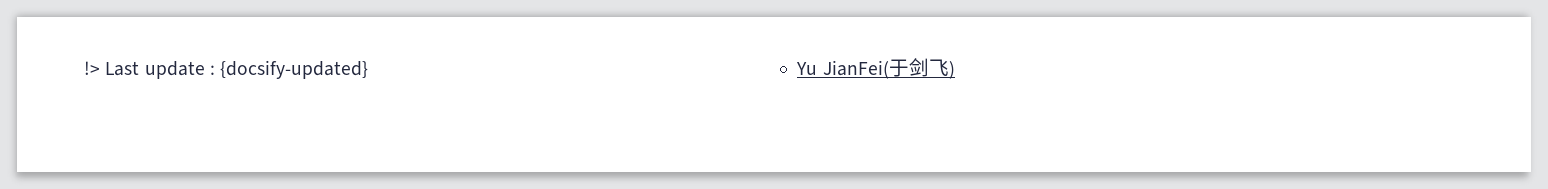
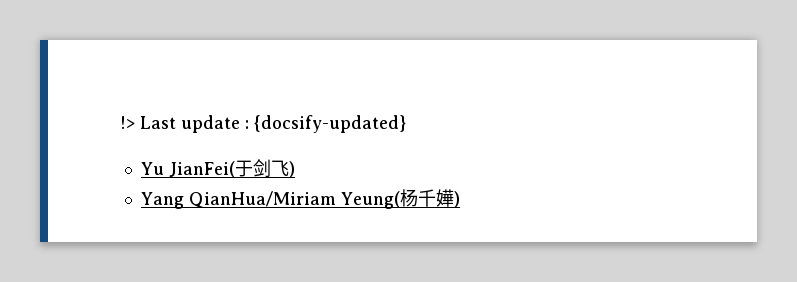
+ Yang QianHua/Miriam Yeung(杨千嬅)

